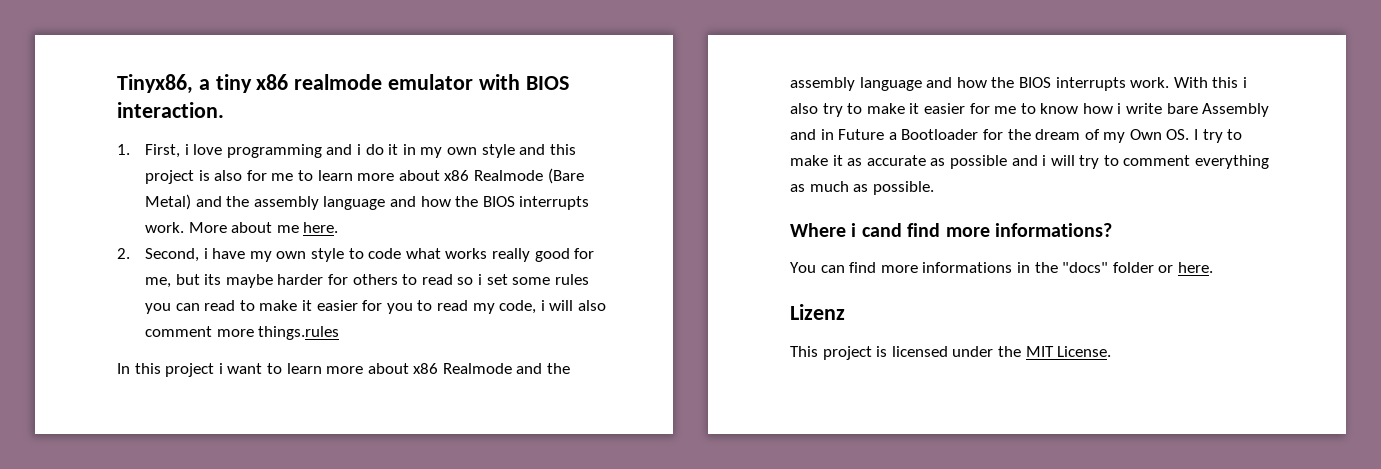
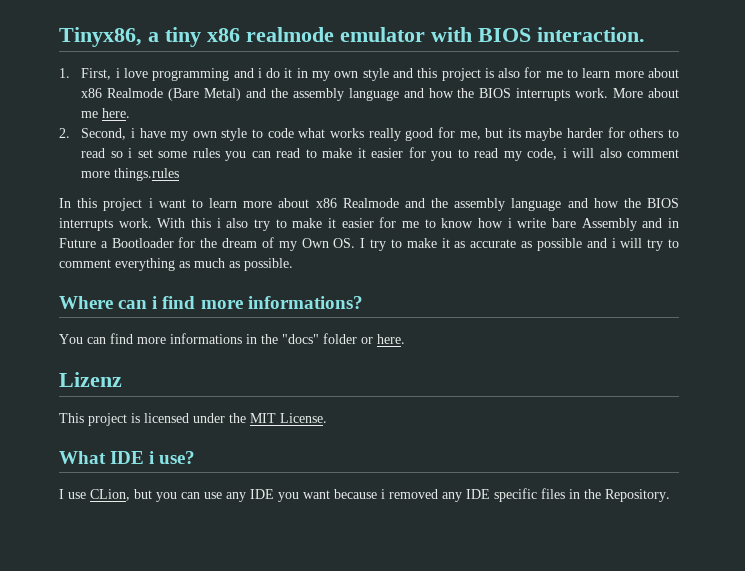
- Where i cand find more informations?
+ Where can i find more informations?
+ What IDE i use?
+ I use CLion, but you can use any IDE you want because i removed any IDE specific files in the Repository.

